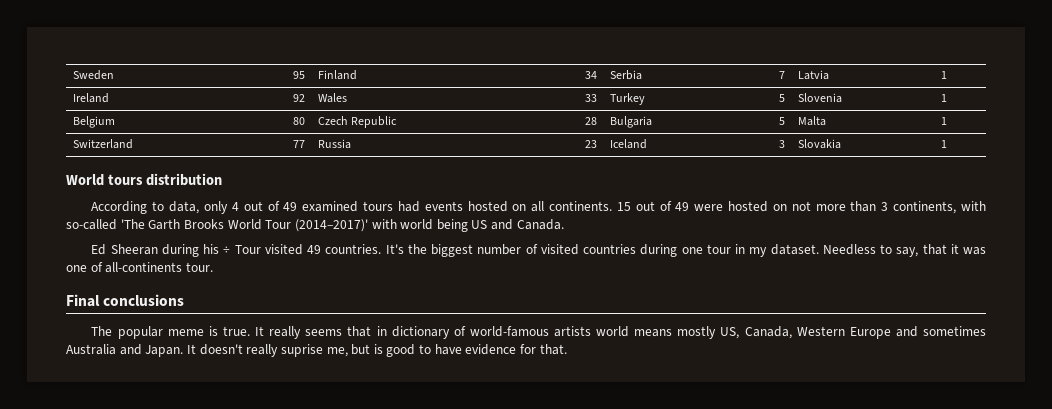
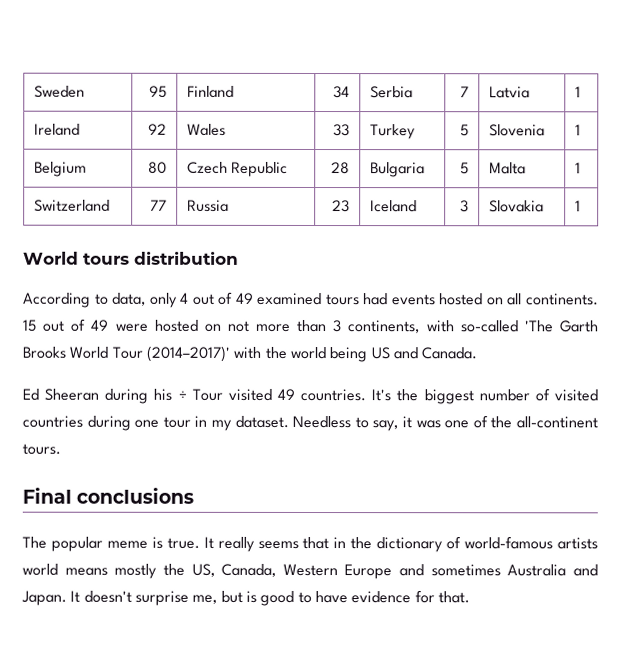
- 15 out of 49 were hosted on not more than 3 continents, with so-called 'The Garth Brooks World Tour (2014–2017)' with world being US and Canada.
+ 15 out of 49 were hosted on not more than 3 continents, with so-called 'The Garth Brooks World Tour (2014–2017)' with the world being US and Canada.
- Needless to say, that it was one of all-continents tour.
+ Needless to say, it was one of the all-continent tours.
- It really seems that in dictionary of world-famous artists world means mostly US, Canada, Western Europe and sometimes Australia and Japan.
+ It really seems that in the dictionary of world-famous artists world means mostly the US, Canada, Western Europe and sometimes Australia and Japan.
- It doesn't really suprise me, but is good to have evidence for that.
+ It doesn't surprise me, but is good to have evidence for that.

